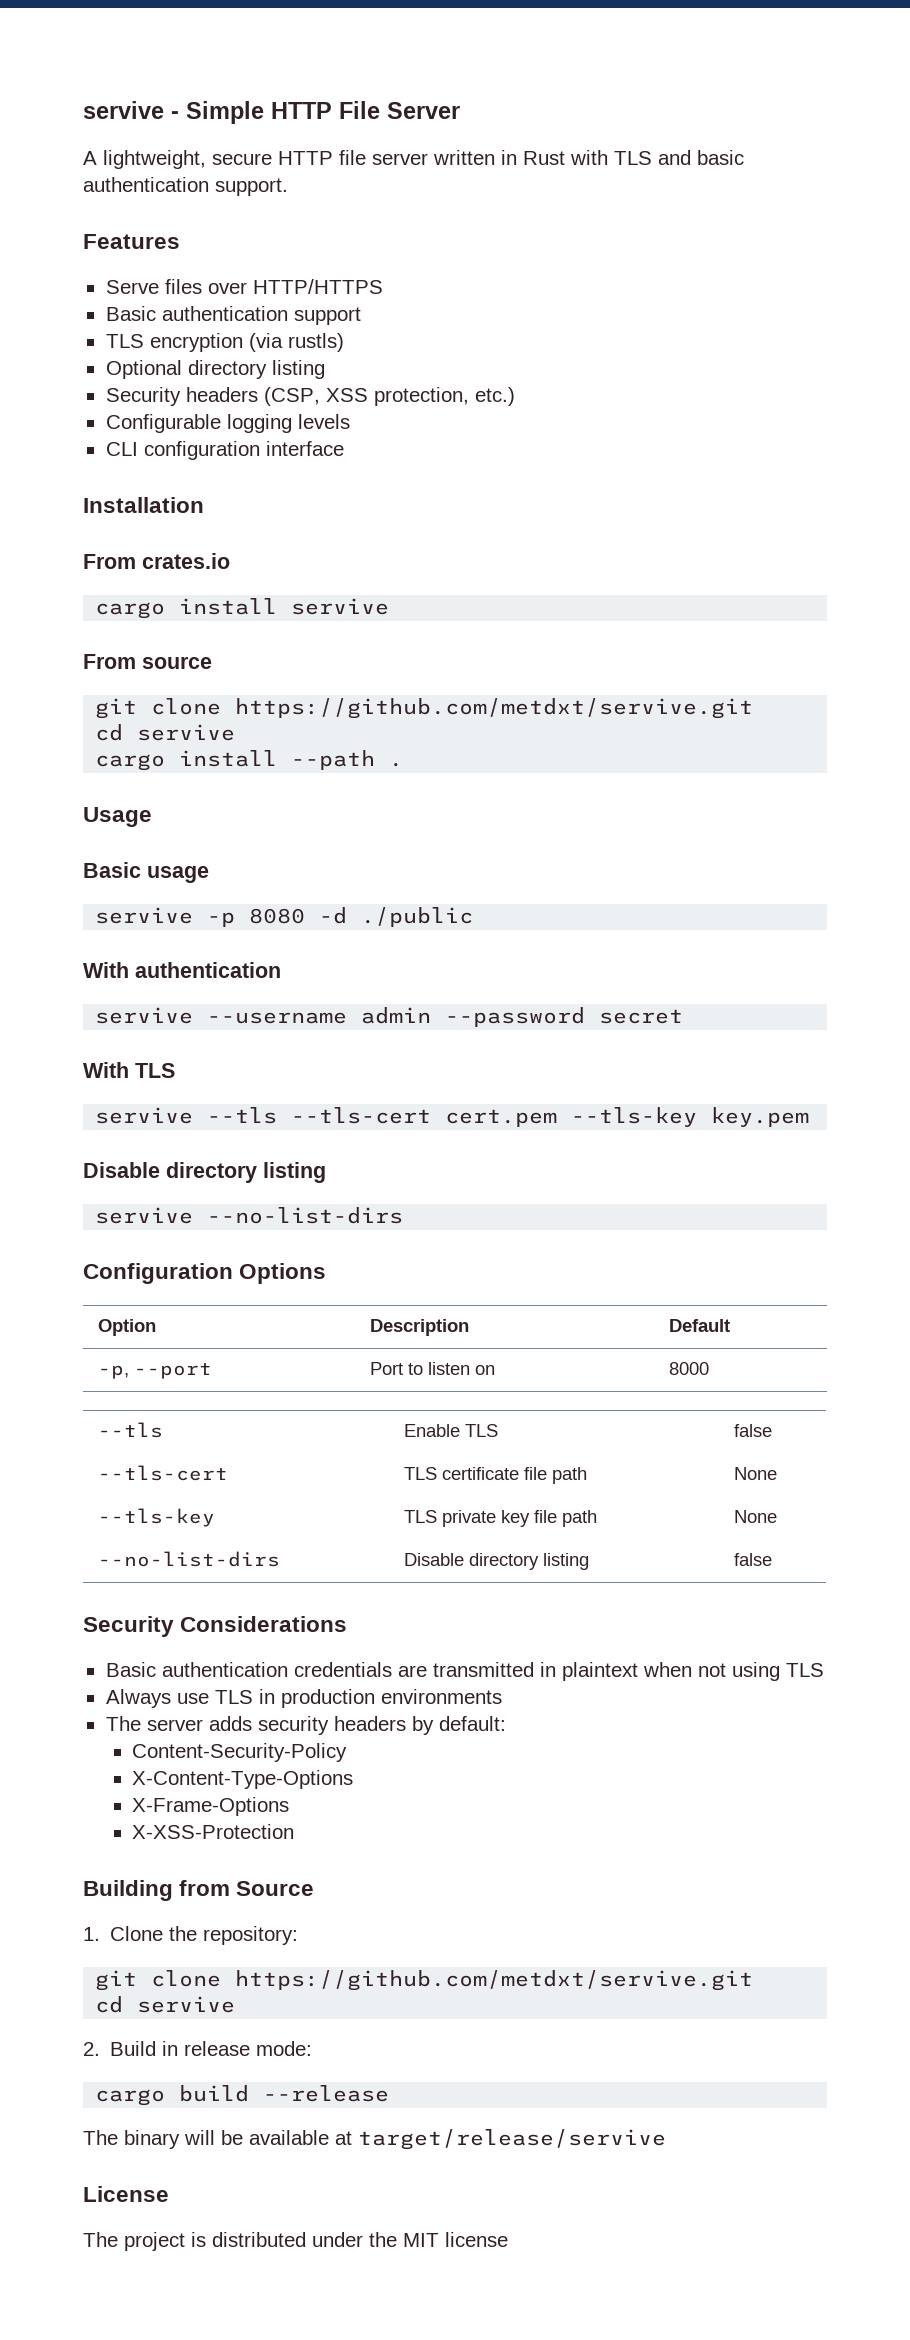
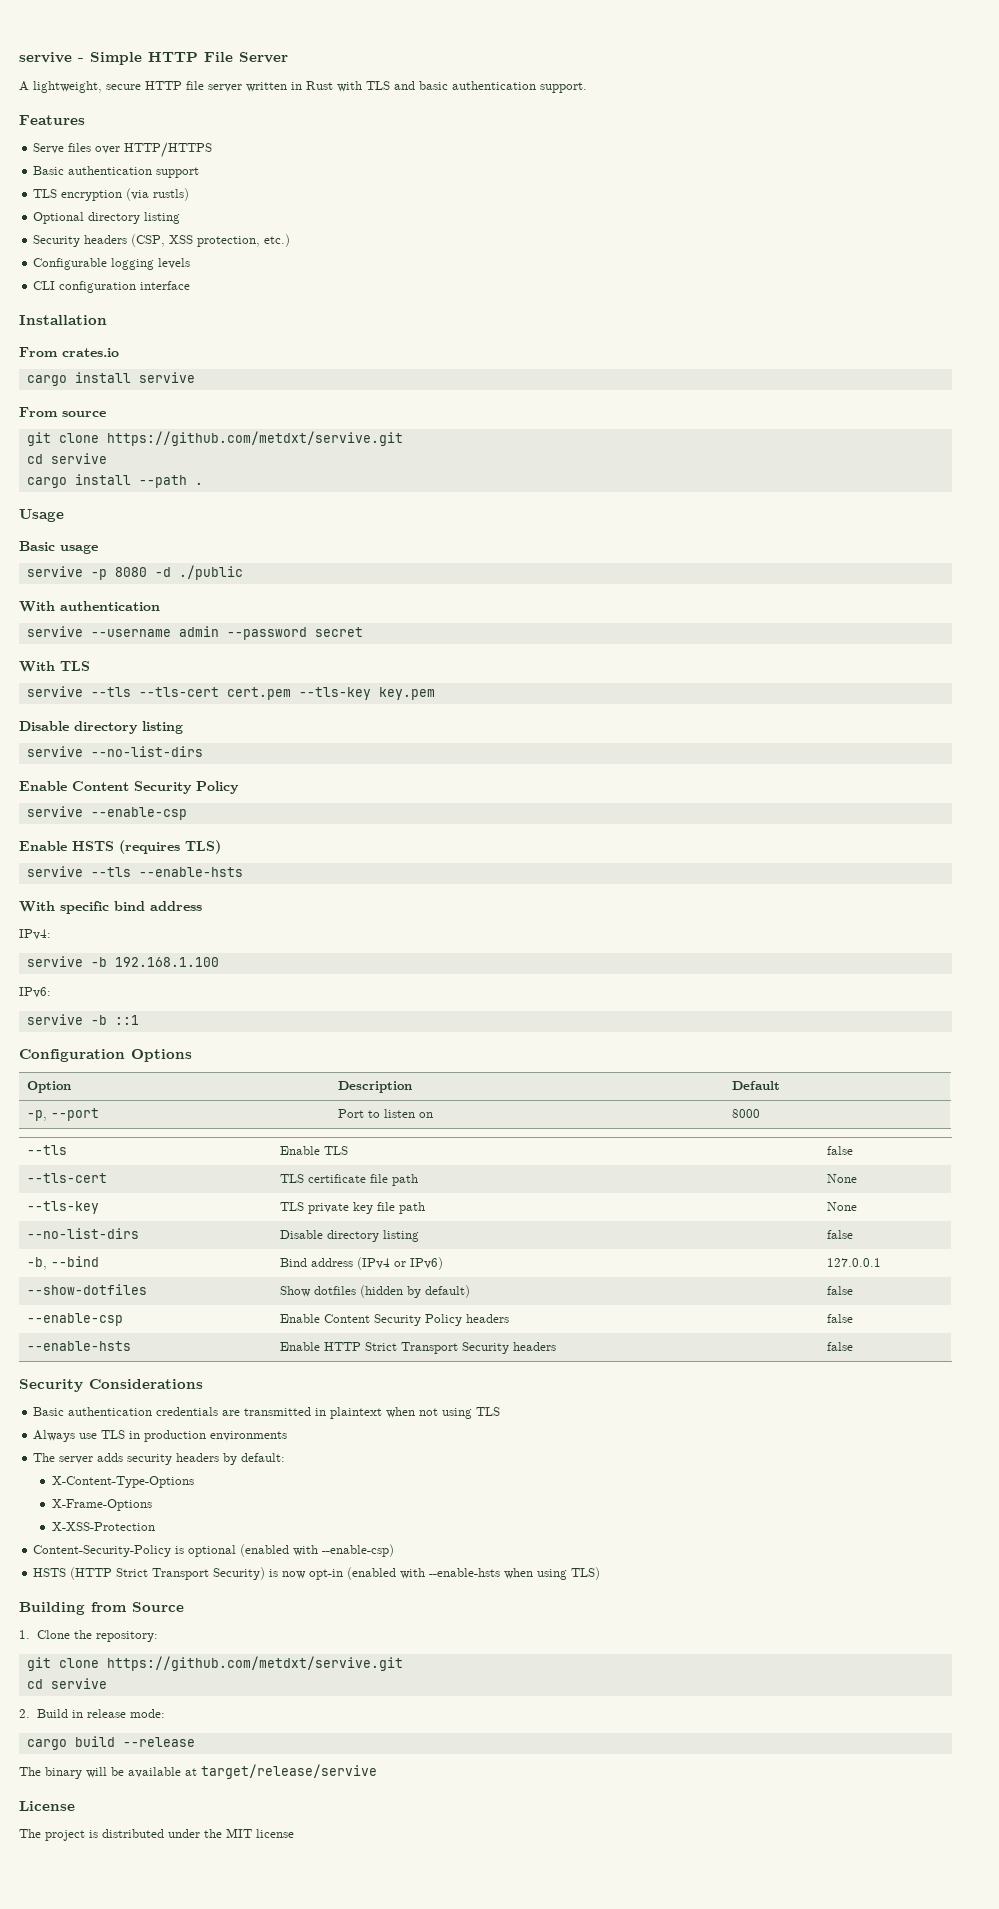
  servive --no-list-dirs
+ Enable Content Security Policy
+ servive --enable-csp
+ Enable HSTS (requires TLS)
+ servive --tls --enable-hsts
+ With specific bind address
+ IPv4:
+ servive -b 192.168.1.100
+ IPv6:
+ servive -b ::1
+ -b, --bind | Bind address (IPv4 or IPv6) | 127.0.0.1
+ --show-dotfiles | Show dotfiles (hidden by default) | false
+ --enable-csp | Enable Content Security Policy headers | false
+ --enable-hsts | Enable HTTP Strict Transport Security headers | false
- Content-Security-Policy
+ Content-Security-Policy is optional (enabled with --enable-csp)
+ HSTS (HTTP Strict Transport Security) is now opt-in (enabled with --enable-hsts when using TLS)

